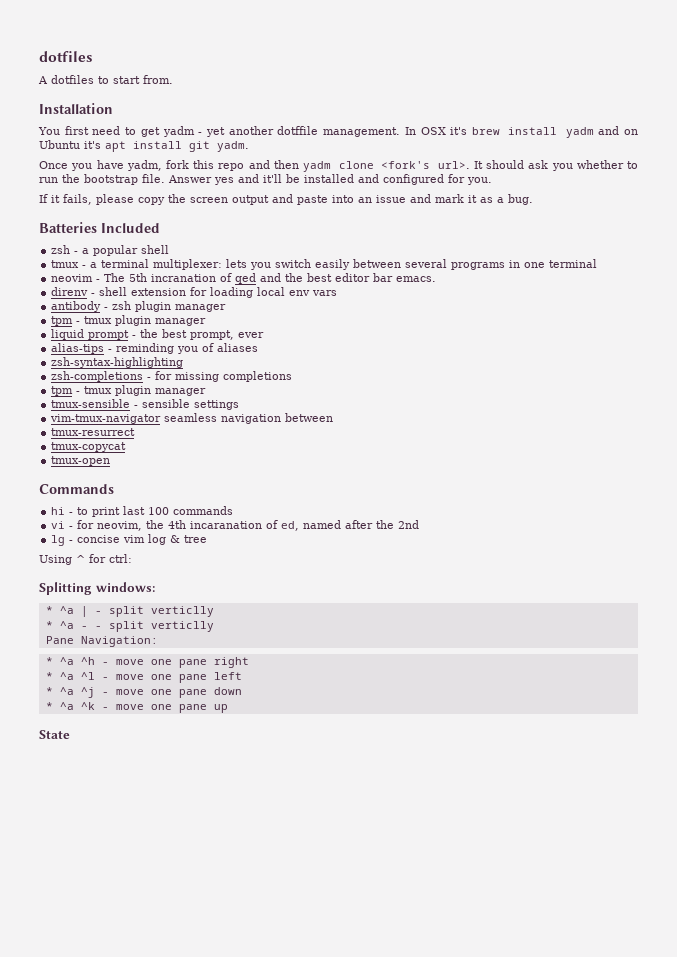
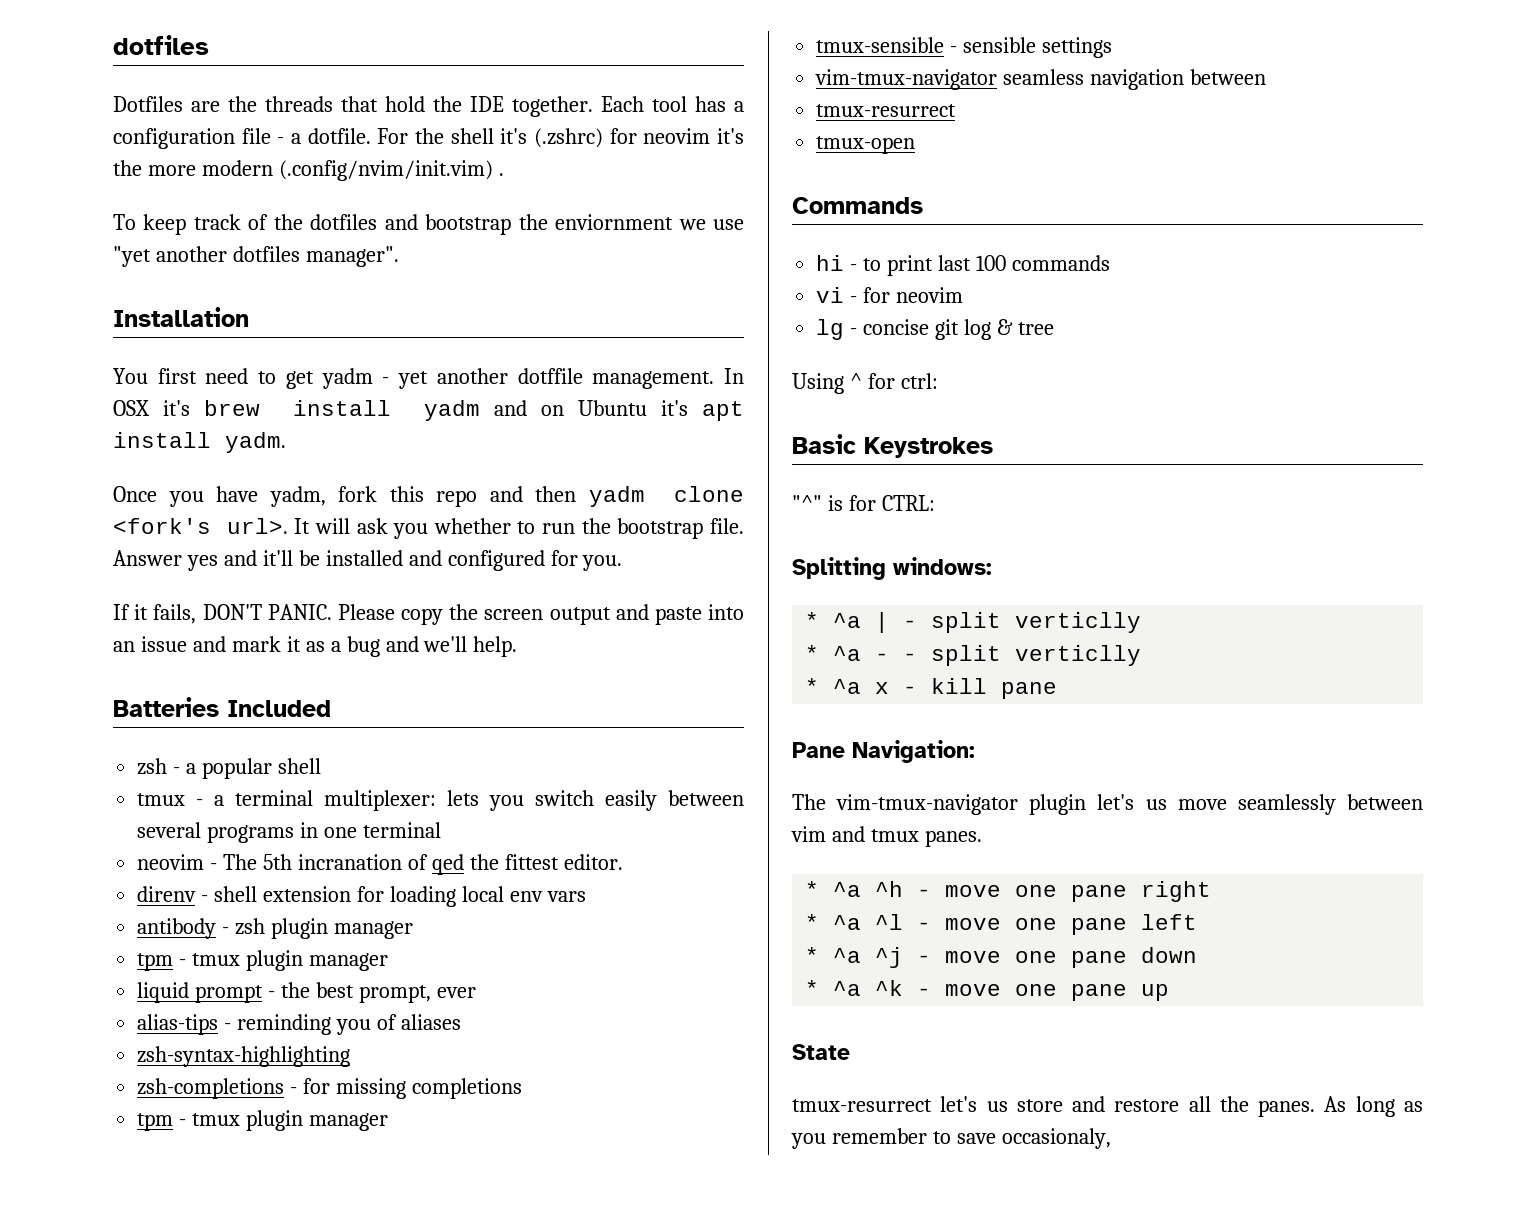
- A dotfiles to start from.
+ Dotfiles are the threads that hold the IDE together. Each tool has a configuration file - a dotfile. For the shell it's (.zshrc) for neovim it's the more modern (.config/nvim/init.vim) .
+ To keep track of the dotfiles and bootstrap the enviornment we use "yet another dotfiles manager".
- In OSX it's brew install yadm and on Ubuntu it's apt install git yadm.
+ In OSX it's brew install yadm and on Ubuntu it's apt install yadm.
- It should ask you whether to run the bootstrap file.
+ It will ask you whether to run the bootstrap file.
- If it fails, please copy the screen output and paste into an issue and mark it as a bug.
+ If it fails, DON'T PANIC. Please copy the screen output and paste into an issue and mark it as a bug and we'll help.
- neovim - The 5th incranation of qed and the best editor bar emacs.
+ neovim - The 5th incranation of qed the fittest editor.
- tmux-copycat
- vi - for neovim, the 4th incaranation of ed, named after the 2nd
+ vi - for neovim
- lg - concise vim log & tree
+ lg - concise git log & tree
+ Basic Keystrokes
+ "^" is for CTRL:
+ * ^a x - kill pane
  Pane Navigation:
+ The vim-tmux-navigator plugin let's us move seamlessly between vim and tmux panes.
+ tmux-resurrect let's us store and restore all the panes. As long as you remember to save occasionaly,

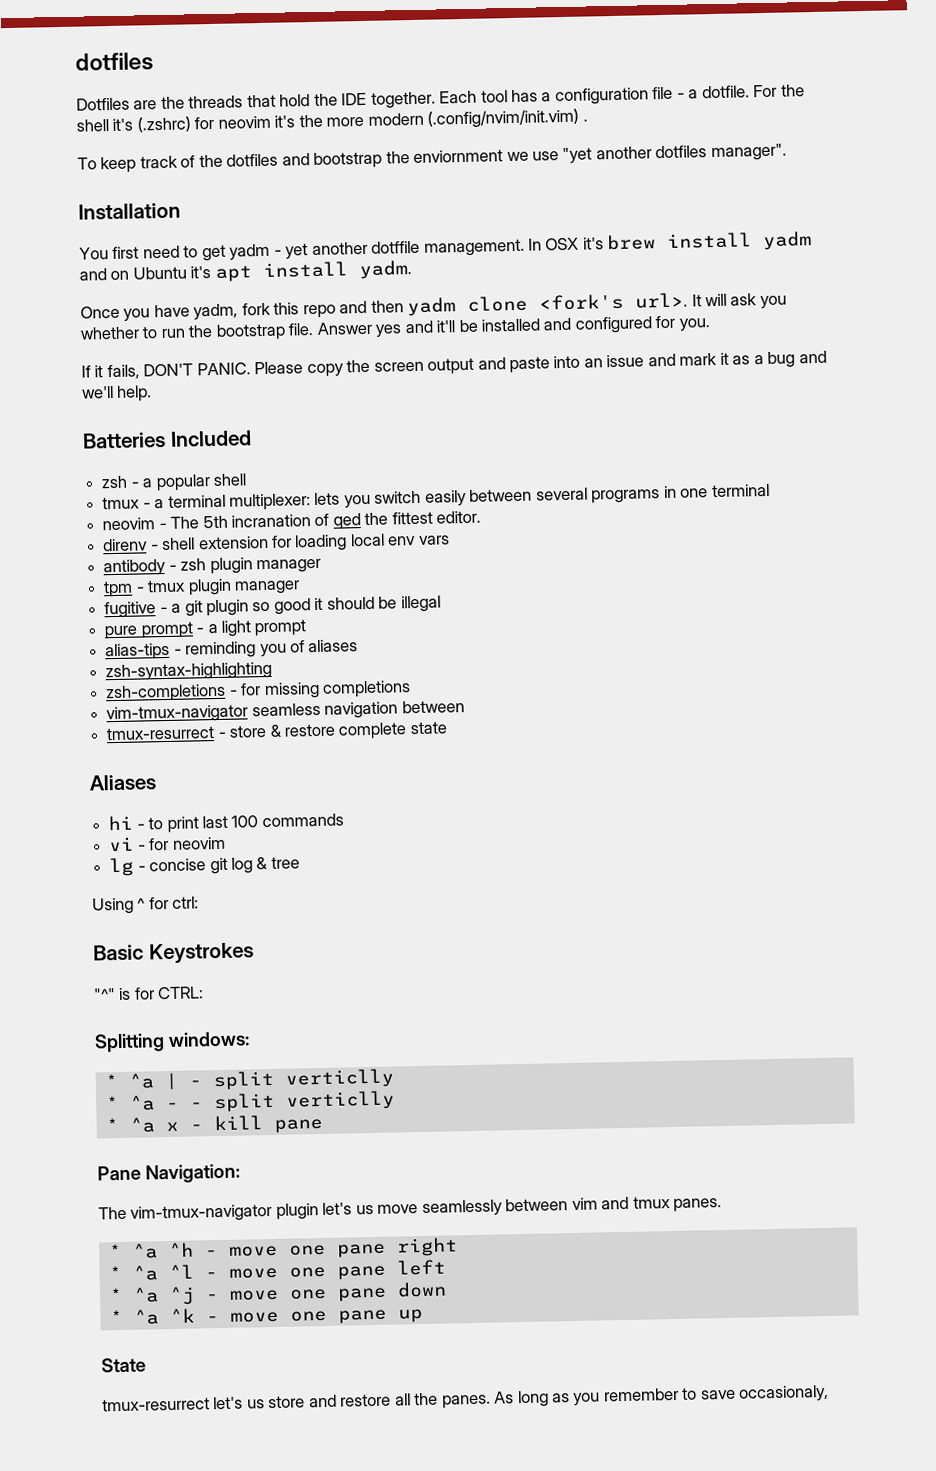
- liquid prompt - the best prompt, ever
+ fugitive - a git plugin so good it should be illegal
+ pure prompt - a light prompt
  zsh-completions - for missing completions
- tpm - tmux plugin manager
- tmux-sensible - sensible settings
  vim-tmux-navigator seamless navigation between
- tmux-resurrect
- tmux-open
- Commands
+ tmux-resurrect - store & restore complete state
+ Aliases

